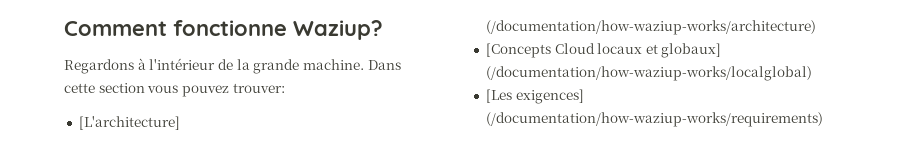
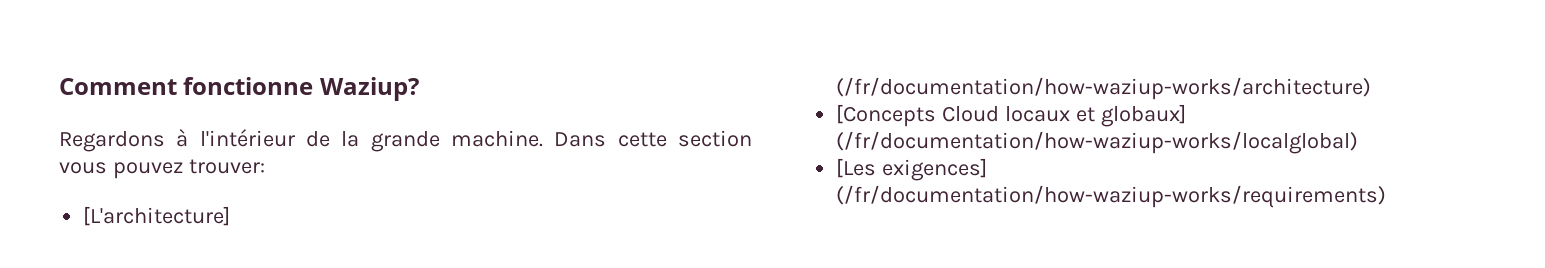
- [L'architecture] (/documentation/how-waziup-works/architecture)
+ [L'architecture] (/fr/documentation/how-waziup-works/architecture)
- [Concepts Cloud locaux et globaux] (/documentation/how-waziup-works/localglobal)
+ [Concepts Cloud locaux et globaux] (/fr/documentation/how-waziup-works/localglobal)
- [Les exigences] (/documentation/how-waziup-works/requirements)
+ [Les exigences] (/fr/documentation/how-waziup-works/requirements)

